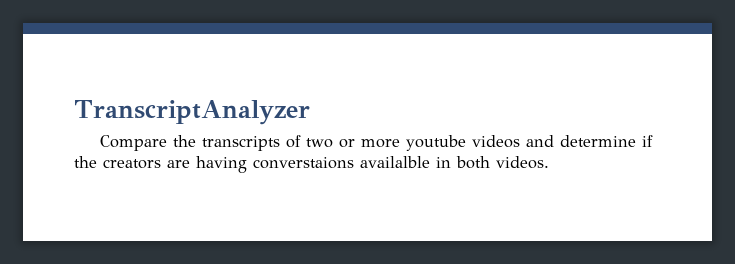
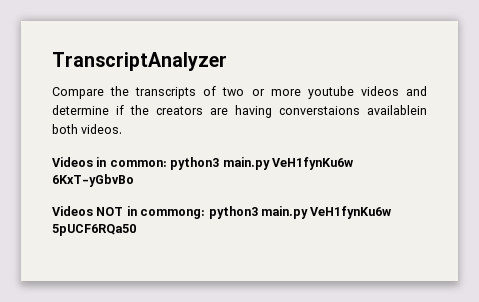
- Compare the transcripts of two or more youtube videos and determine if the creators are having converstaions availalble in both videos.
+ Compare the transcripts of two or more youtube videos and determine if the creators are having converstaions availablein both videos.
+ Videos in common: python3 main.py VeH1fynKu6w 6KxT-yGbvBo
+ Videos NOT in commong: python3 main.py VeH1fynKu6w 5pUCF6RQa50

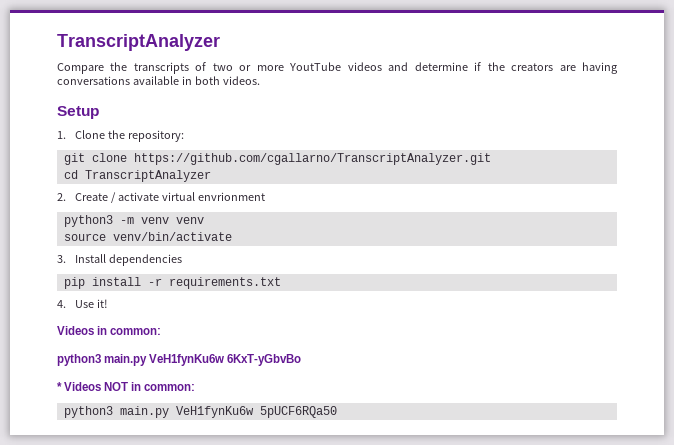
- Compare the transcripts of two or more youtube videos and determine if the creators are having converstaions availablein both videos.
+ Compare the transcripts of two or more YoutTube videos and determine if the creators are having conversations available in both videos.
+ Setup
+ 1. Clone the repository:
+ git clone https://github.com/cgallarno/TranscriptAnalyzer.git
+ cd TranscriptAnalyzer
+ 2. Create / activate virtual envrionment
+ python3 -m venv venv
+ source venv/bin/activate
+ 3. Install dependencies
+ pip install -r requirements.txt
+ 4. Use it!
- Videos in common: python3 main.py VeH1fynKu6w 6KxT-yGbvBo
+ Videos in common:
+ python3 main.py VeH1fynKu6w 6KxT-yGbvBo
- Videos NOT in commong: python3 main.py VeH1fynKu6w 5pUCF6RQa50
+ * Videos NOT in common:
+ python3 main.py VeH1fynKu6w 5pUCF6RQa50

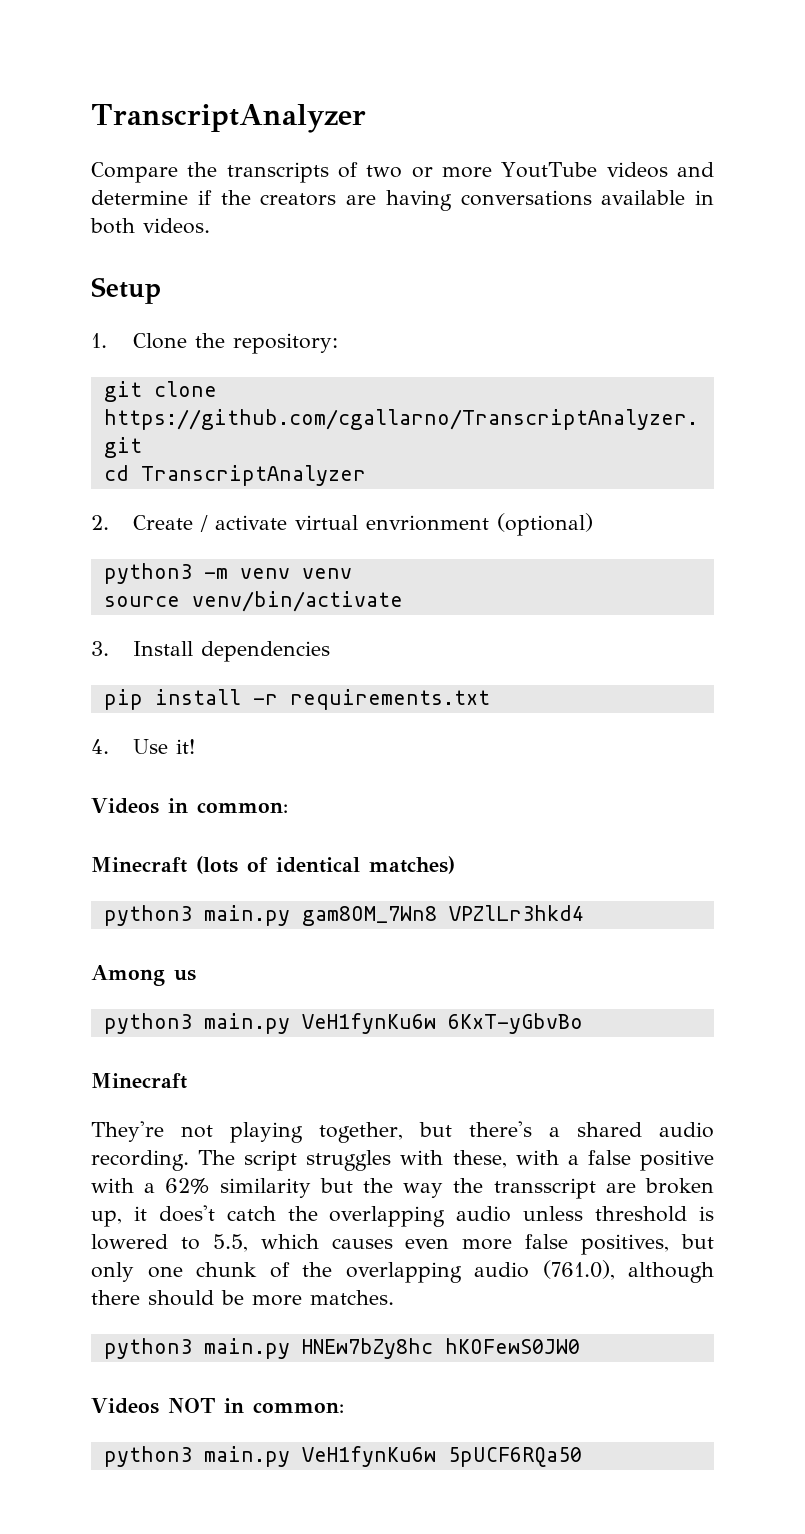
- 2. Create / activate virtual envrionment
+ 2. Create / activate virtual envrionment (optional)
+ Minecraft (lots of identical matches)
+ python3 main.py gam8OM_7Wn8 VPZlLr3hkd4
+ Among us
  python3 main.py VeH1fynKu6w 6KxT-yGbvBo
- * Videos NOT in common:
+ Minecraft
+ They're not playing together, but there's a shared audio recording. The script struggles with these, with a false positive with a 62% similarity but the way the transscript are broken up, it does't catch the overlapping audio unless threshold is lowered to 5.5, which causes even more false positives, but only one chunk of the overlapping audio (761.0), although there should be more matches.
+ python3 main.py HNEw7bZy8hc hKOFewS0JW0
+ Videos NOT in common:

